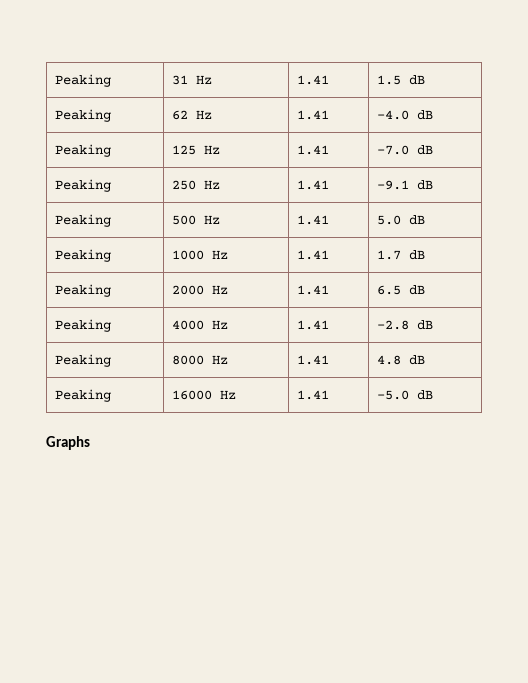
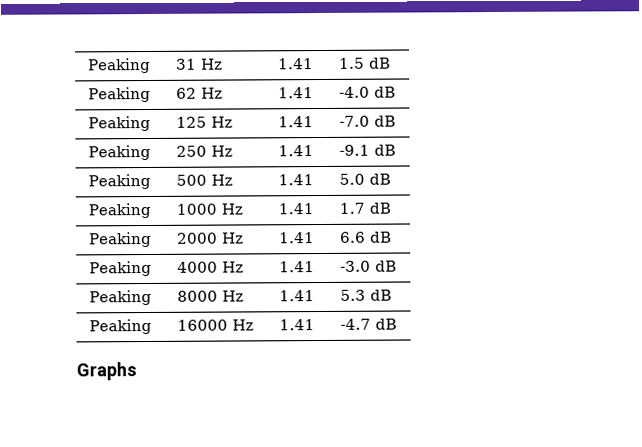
- Peaking | 2000 Hz | 1.41 | 6.5 dB
+ Peaking | 2000 Hz | 1.41 | 6.6 dB
- Peaking | 4000 Hz | 1.41 | -2.8 dB
+ Peaking | 4000 Hz | 1.41 | -3.0 dB
- Peaking | 8000 Hz | 1.41 | 4.8 dB
+ Peaking | 8000 Hz | 1.41 | 5.3 dB
- Peaking | 16000 Hz | 1.41 | -5.0 dB
+ Peaking | 16000 Hz | 1.41 | -4.7 dB

